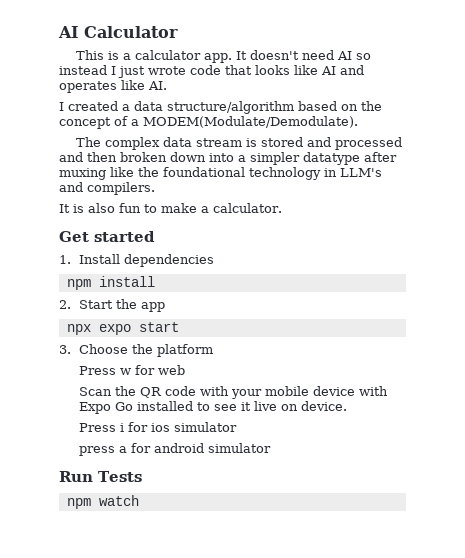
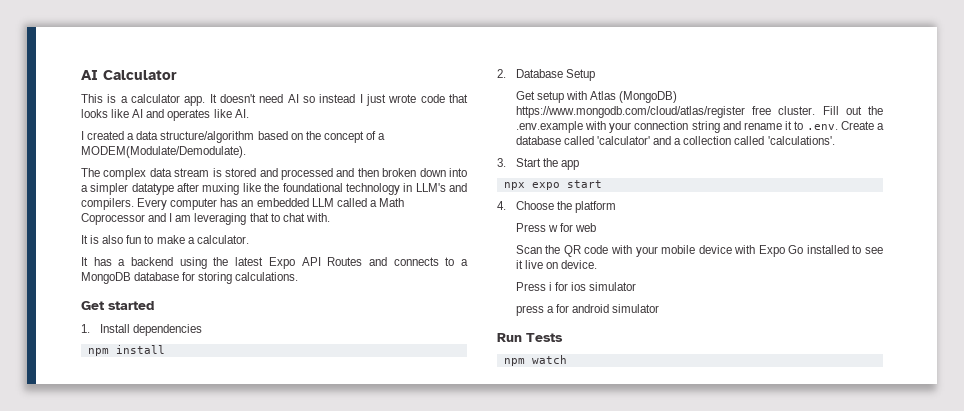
+ Every computer has an embedded LLM called a Math Coprocessor and I am leveraging that to chat with.
+ It has a backend using the latest Expo API Routes and connects to a MongoDB database for storing calculations.
- 2. Start the app
+ 2. Database Setup
+ Get setup with Atlas (MongoDB) https://www.mongodb.com/cloud/atlas/register free cluster. Fill out the .env.example with your connection string and rename it to .env. Create a database called 'calculator' and a collection called 'calculations'.
+ 3. Start the app
- 3. Choose the platform
+ 4. Choose the platform

